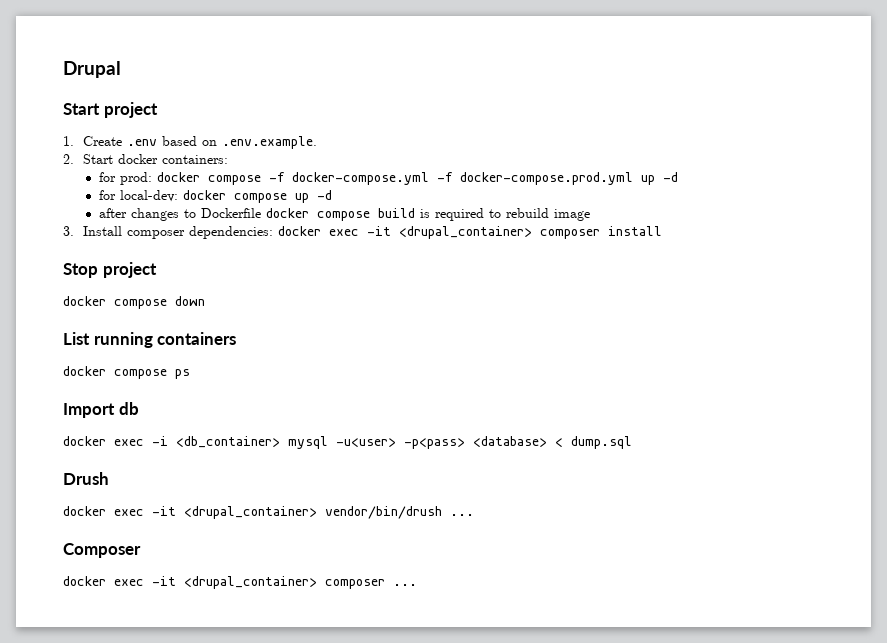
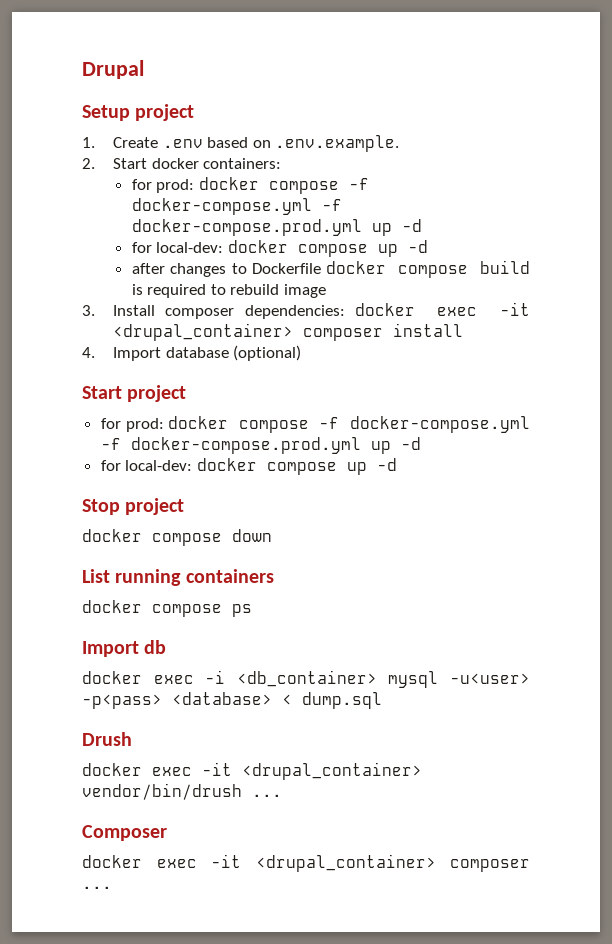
- Start project
+ Setup project
+ 4. Import database (optional)
+ Start project
+ for prod: docker compose -f docker-compose.yml -f docker-compose.prod.yml up -d
+ for local-dev: docker compose up -d

